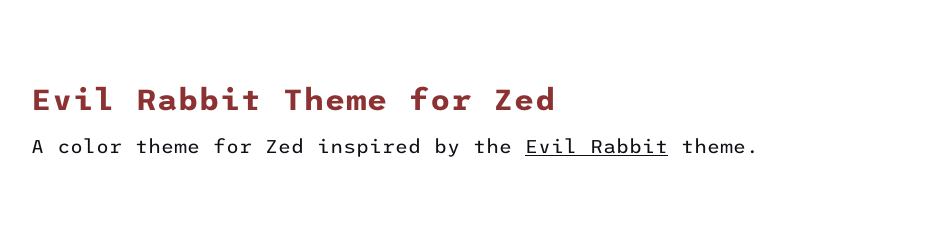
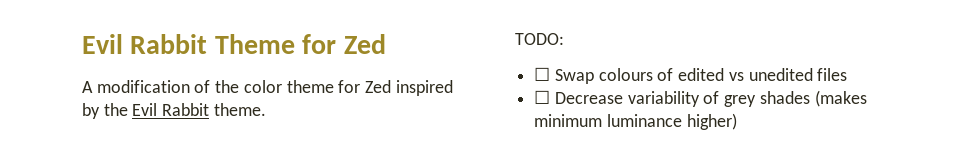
- A color theme for Zed inspired by the Evil Rabbit theme.
+ A modification of the color theme for Zed inspired by the Evil Rabbit theme.
+ TODO:
+ ☐ Swap colours of edited vs unedited files
+ ☐ Decrease variability of grey shades (makes minimum luminance higher)

